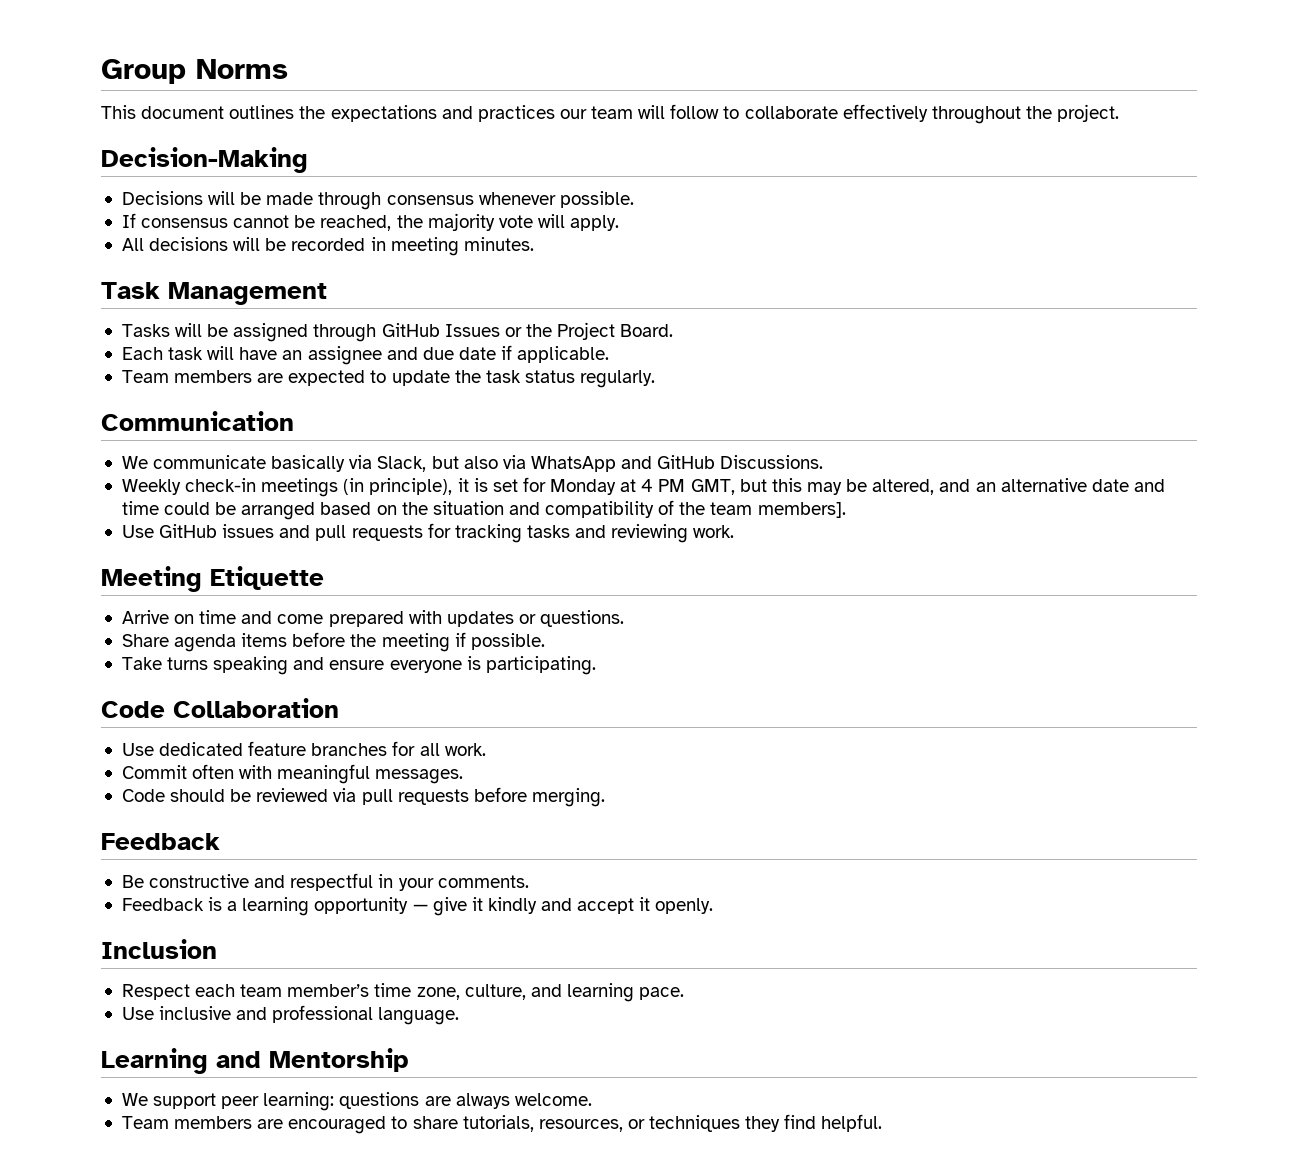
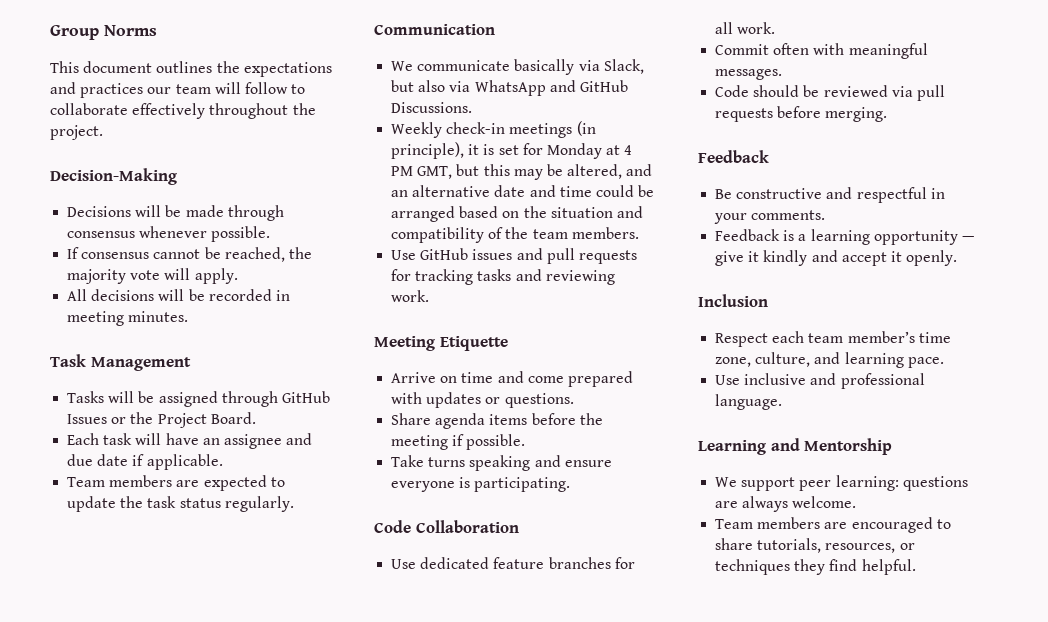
- Weekly check-in meetings (in principle), it is set for Monday at 4 PM GMT, but this may be altered, and an alternative date and time could be arranged based on the situation and compatibility of the team members].
+ Weekly check-in meetings (in principle), it is set for Monday at 4 PM GMT, but this may be altered, and an alternative date and time could be arranged based on the situation and compatibility of the team members.

